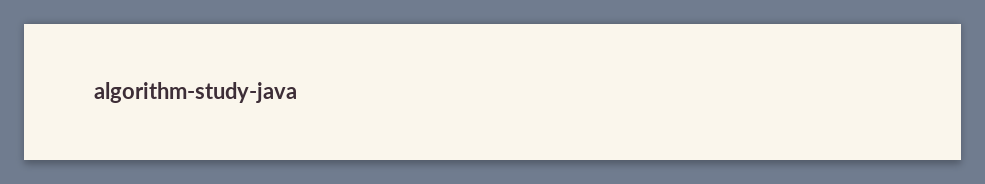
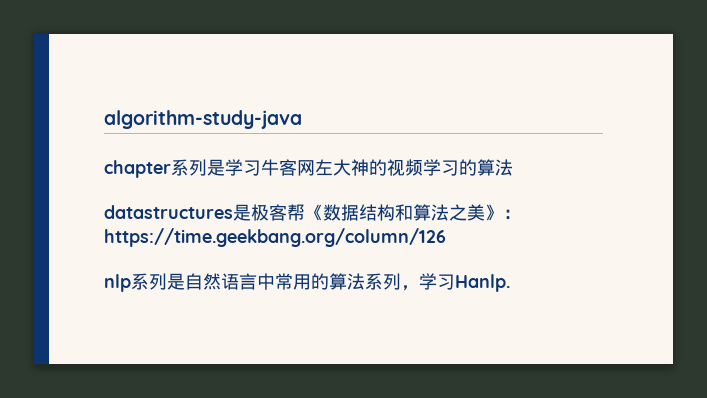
+ chapter系列是学习牛客网左大神的视频学习的算法
+ datastructures是极客帮《数据结构和算法之美》：https://time.geekbang.org/column/126
+ nlp系列是自然语言中常用的算法系列，学习Hanlp.

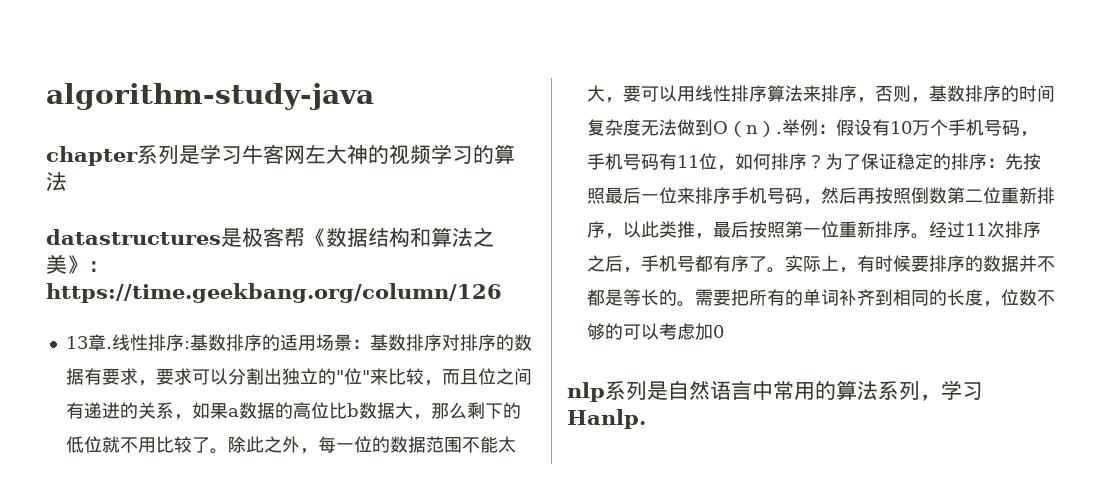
+ 13章.线性排序:基数排序的适用场景：基数排序对排序的数据有要求，要求可以分割出独立的"位"来比较，而且位之间有递进的关系，如果a数据的高位比b数据大，那么剩下的低位就不用比较了。除此之外，每一位的数据范围不能太大，要可以用线性排序算法来排序，否则，基数排序的时间复杂度无法做到O（n）.举例：假设有10万个手机号码，手机号码有11位，如何排序？为了保证稳定的排序：先按照最后一位来排序手机号码，然后再按照倒数第二位重新排序，以此类推，最后按照第一位重新排序。经过11次排序之后，手机号都有序了。实际上，有时候要排序的数据并不都是等长的。需要把所有的单词补齐到相同的长度，位数不够的可以考虑加0

